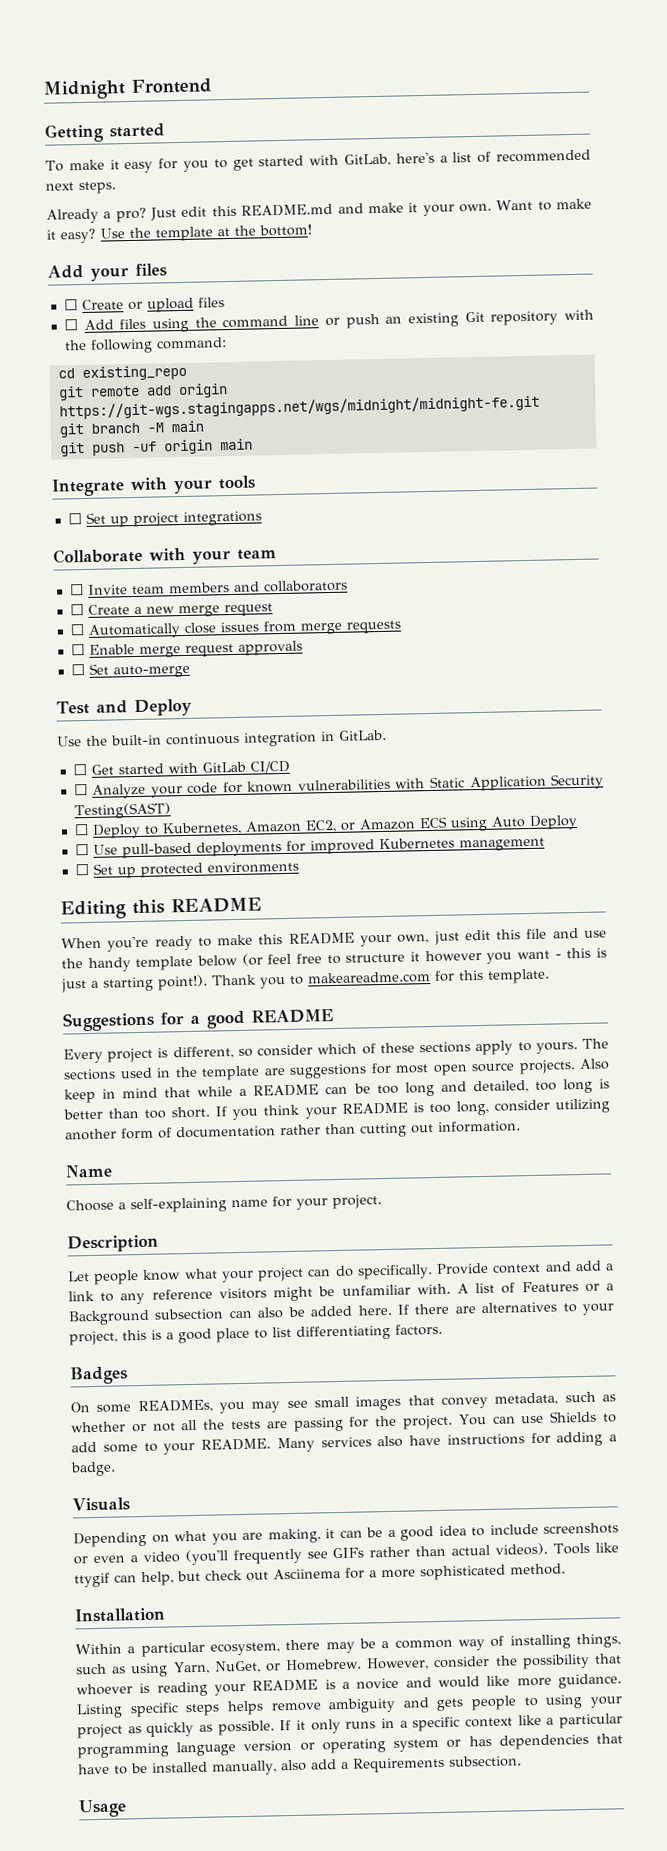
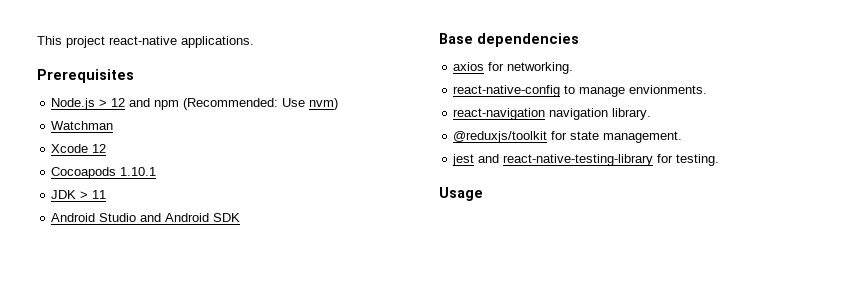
- Midnight Frontend
- Getting started
- To make it easy for you to get started with GitLab, here's a list of recommended next steps.
- Already a pro? Just edit this README.md and make it your own. Want to make it easy? Use the template at the bottom!
- Add your files
- ☐ Create or upload files
- ☐ Add files using the command line or push an existing Git repository with the following command:
- cd existing_repo
- git remote add origin https://git-wgs.stagingapps.net/wgs/midnight/midnight-fe.git
- git branch -M main
- git push -uf origin main
- Integrate with your tools
- ☐ Set up project integrations
- Collaborate with your team
- ☐ Invite team members and collaborators
- ☐ Create a new merge request
- ☐ Automatically close issues from merge requests
- ☐ Enable merge request approvals
- ☐ Set auto-merge
- Test and Deploy
- Use the built-in continuous integration in GitLab.
- ☐ Get started with GitLab CI/CD
- ☐ Analyze your code for known vulnerabilities with Static Application Security Testing(SAST)
- ☐ Deploy to Kubernetes, Amazon EC2, or Amazon ECS using Auto Deploy
- ☐ Use pull-based deployments for improved Kubernetes management
- ☐ Set up protected environments
- Editing this README
- When you're ready to make this README your own, just edit this file and use the handy template below (or feel free to structure it however you want - this is just a starting point!). Thank you to makeareadme.com for this template.
- Suggestions for a good README
- Every project is different, so consider which of these sections apply to yours. The sections used in the template are suggestions for most open source projects. Also keep in mind that while a README can be too long and detailed, too long is better than too short. If you think your README is too long, consider utilizing another form of documentation rather than cutting out information.
- Name
- Choose a self-explaining name for your project.
- Description
- Let people know what your project can do specifically. Provide context and add a link to any reference visitors might be unfamiliar with. A list of Features or a Background subsection can also be added here. If there are alternatives to your project, this is a good place to list differentiating factors.
- Badges
- On some READMEs, you may see small images that convey metadata, such as whether or not all the tests are passing for the project. You can use Shields to add some to your README. Many services also have instructions for adding a badge.
- Visuals
- Depending on what you are making, it can be a good idea to include screenshots or even a video (you'll frequently see GIFs rather than actual videos). Tools like ttygif can help, but check out Asciinema for a more sophisticated method.
- Installation
- Within a particular ecosystem, there may be a common way of installing things, such as using Yarn, NuGet, or Homebrew. However, consider the possibility that whoever is reading your README is a novice and would like more guidance. Listing specific steps helps remove ambiguity and gets people to using your project as quickly as possible. If it only runs in a specific context like a particular programming language version or operating system or has dependencies that have to be installed manually, also add a Requirements subsection.
+ This project react-native applications.
+ Prerequisites
+ Node.js > 12 and npm (Recommended: Use nvm)
+ Watchman
+ Xcode 12
+ Cocoapods 1.10.1
+ JDK > 11
+ Android Studio and Android SDK
+ Base dependencies
+ axios for networking.
+ react-native-config to manage envionments.
+ react-navigation navigation library.
+ @reduxjs/toolkit for state management.
+ jest and react-native-testing-library for testing.

